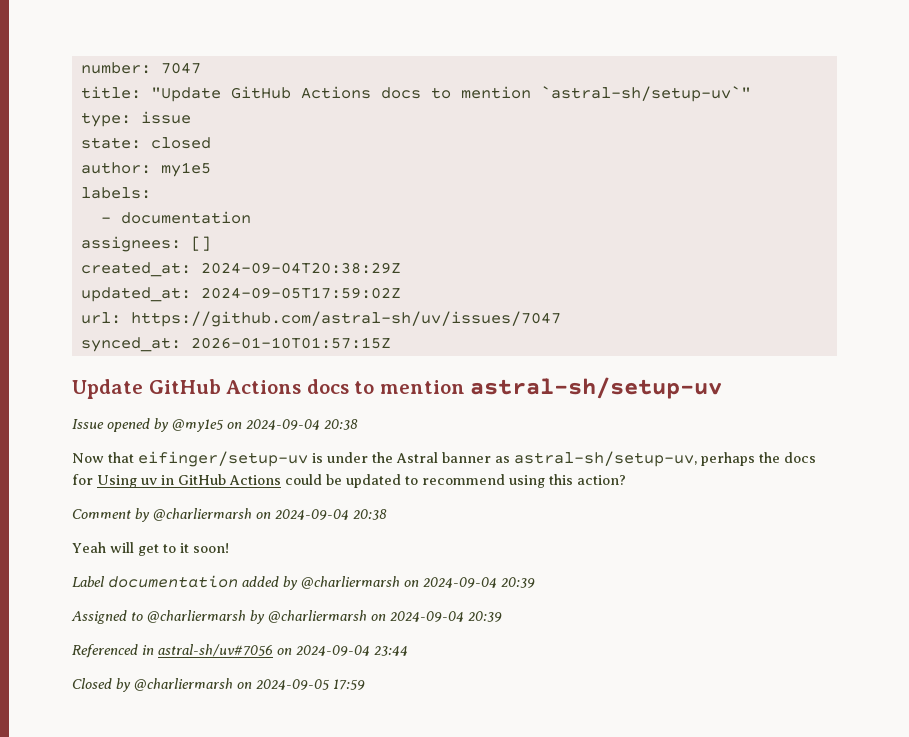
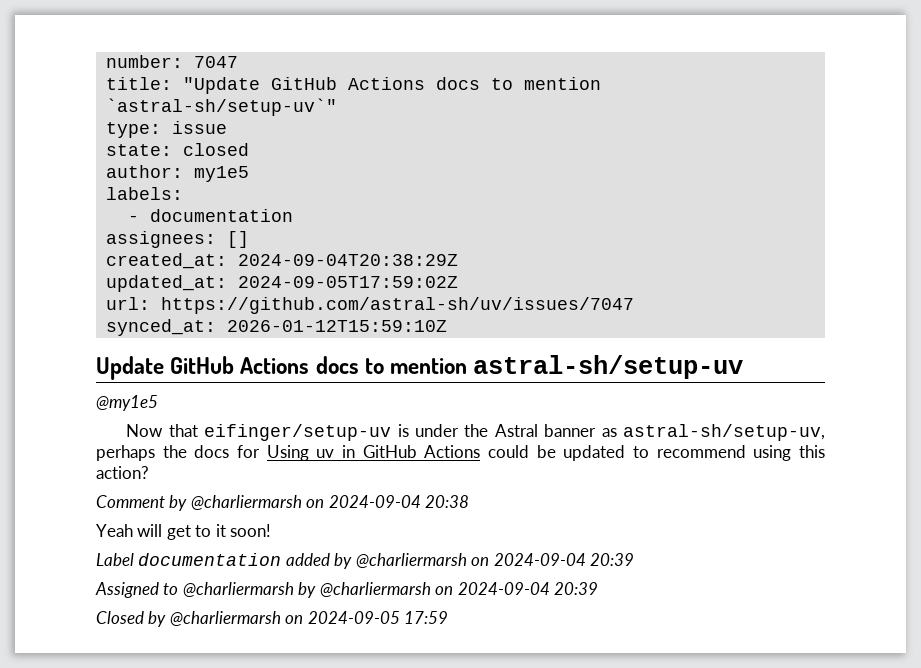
- synced_at: 2026-01-10T01:57:15Z
+ synced_at: 2026-01-12T15:59:10Z
- Issue opened by @my1e5 on 2024-09-04 20:38
+ @my1e5
- Referenced in astral-sh/uv#7056 on 2024-09-04 23:44

